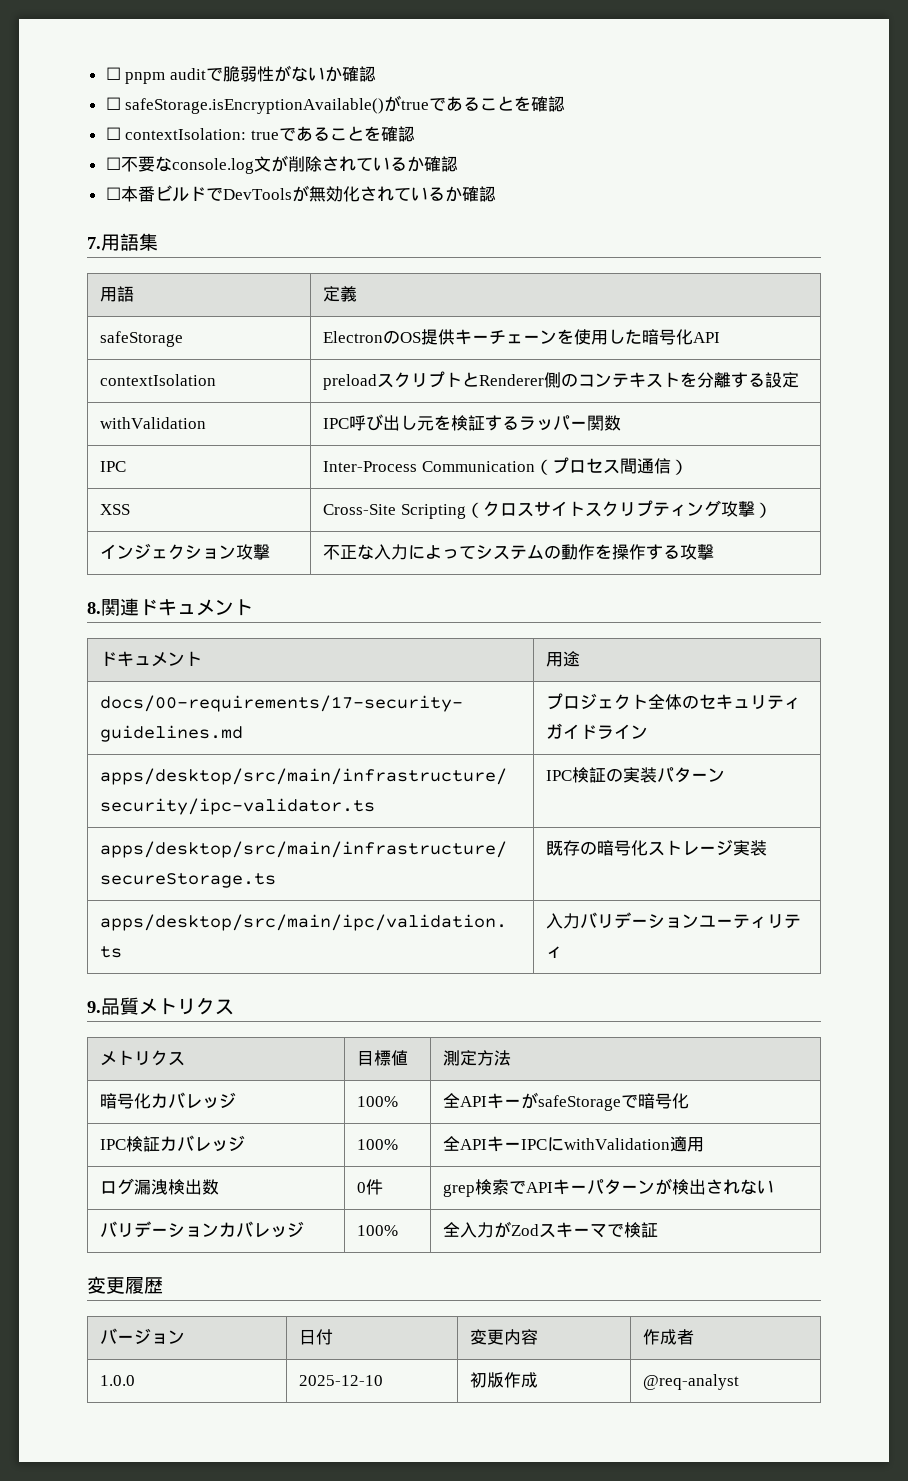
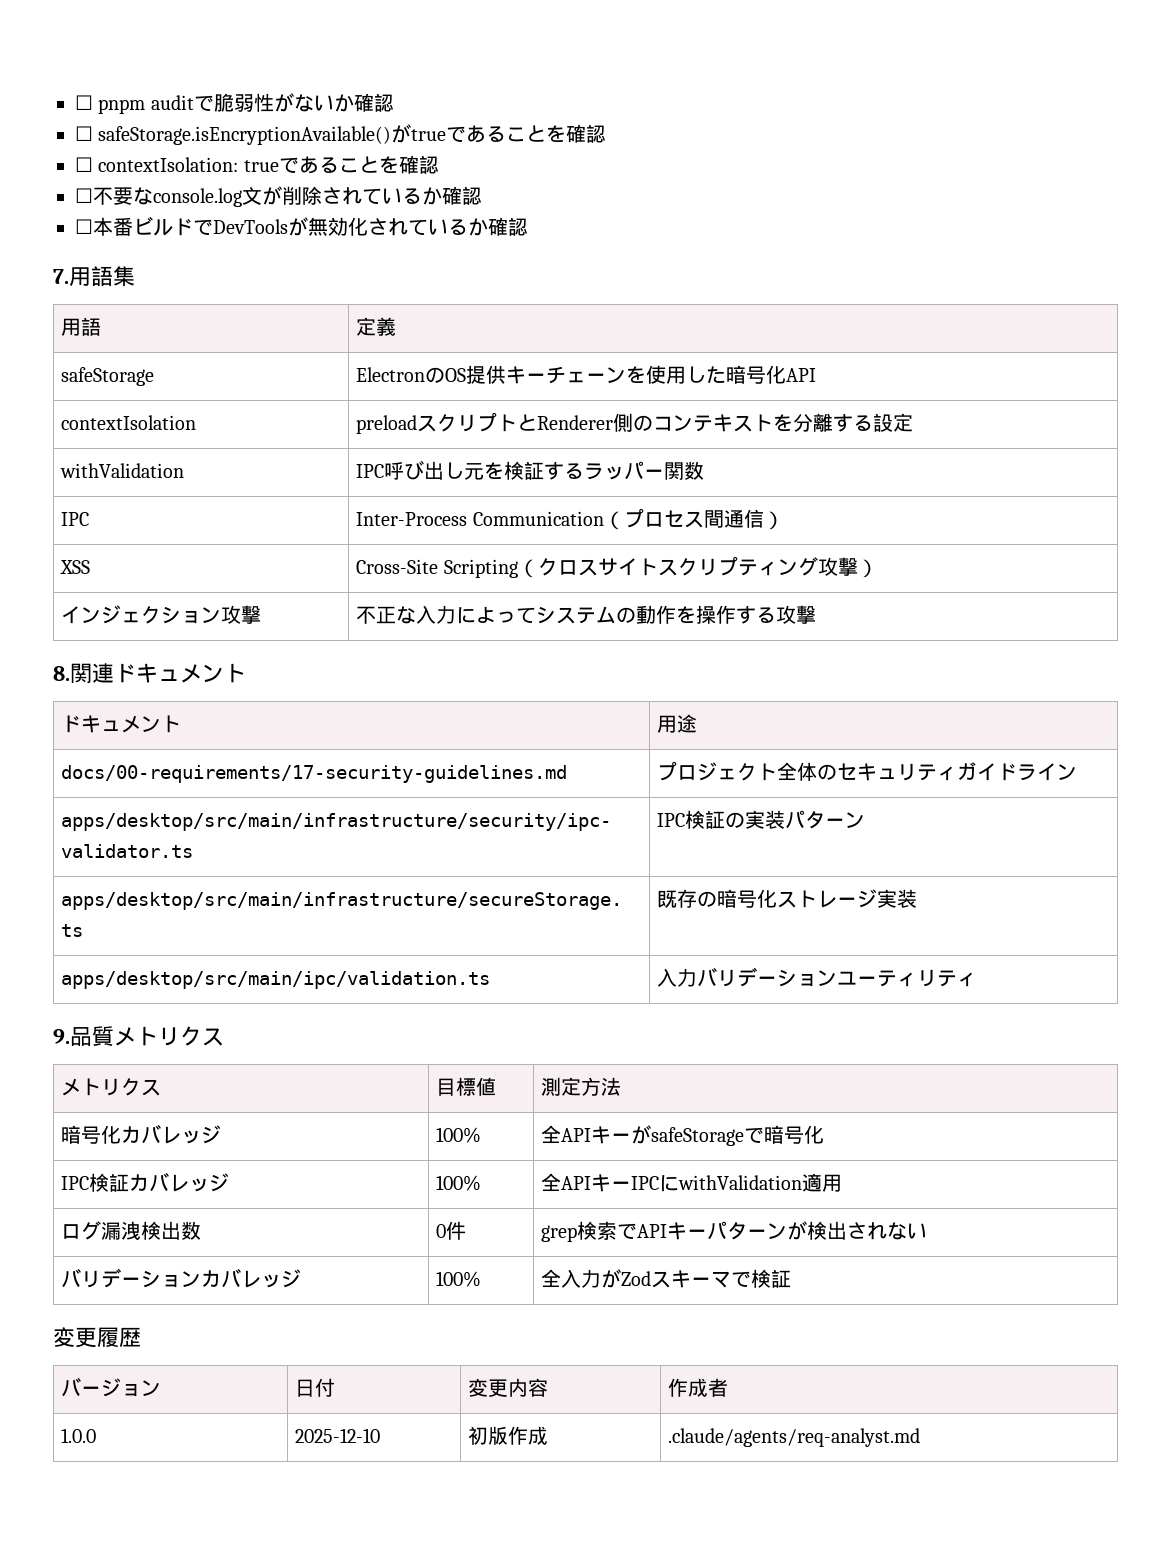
- 1.0.0 | 2025-12-10 | 初版作成 | @req-analyst
+ 1.0.0 | 2025-12-10 | 初版作成 | .claude/agents/req-analyst.md

